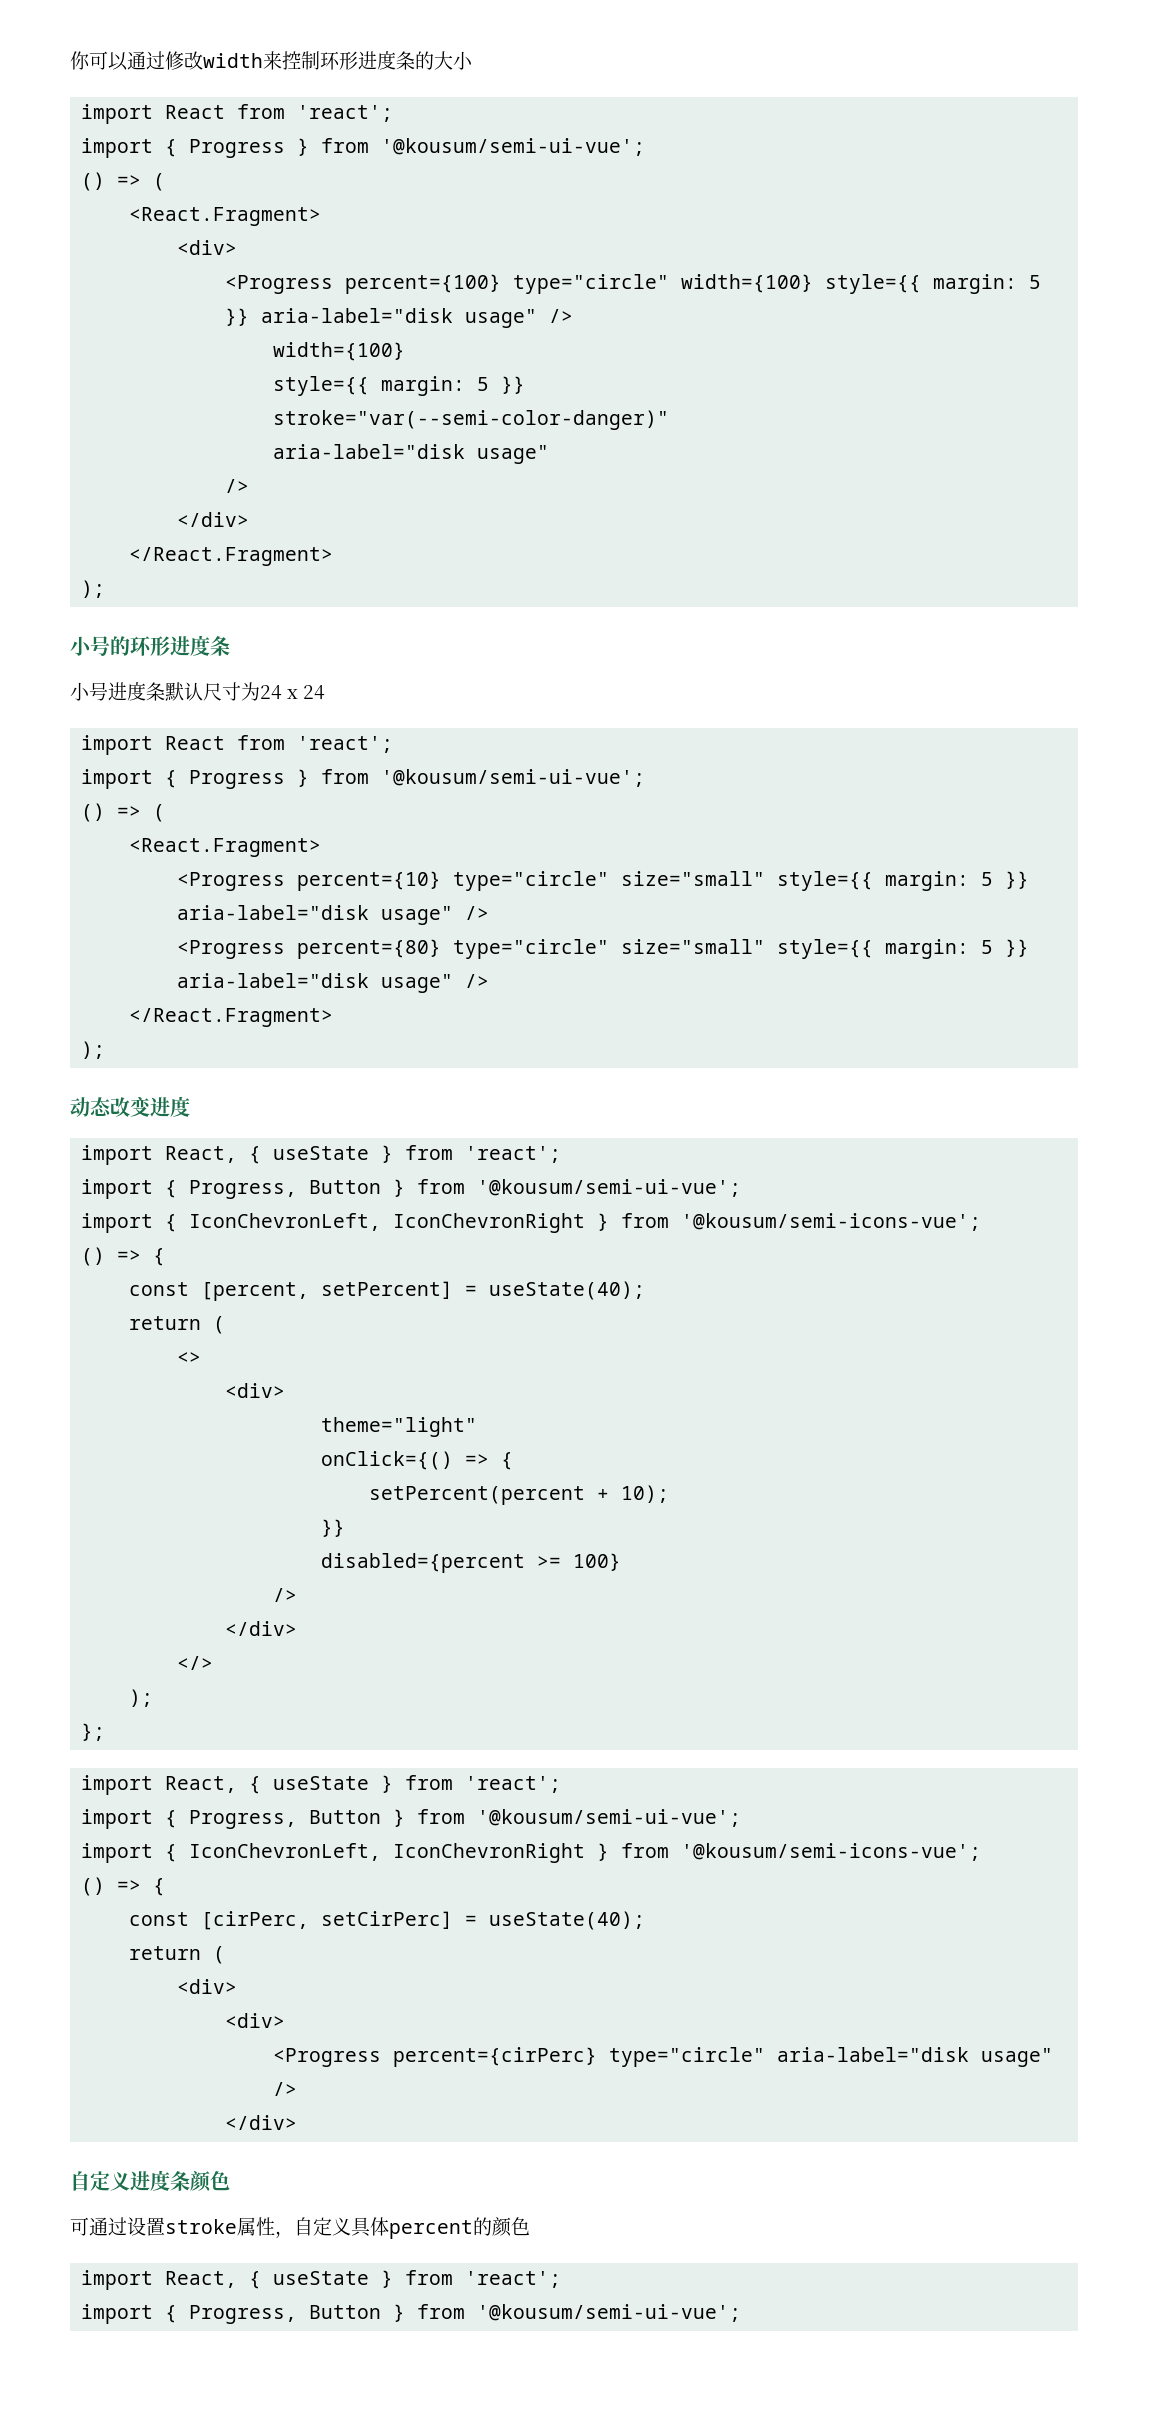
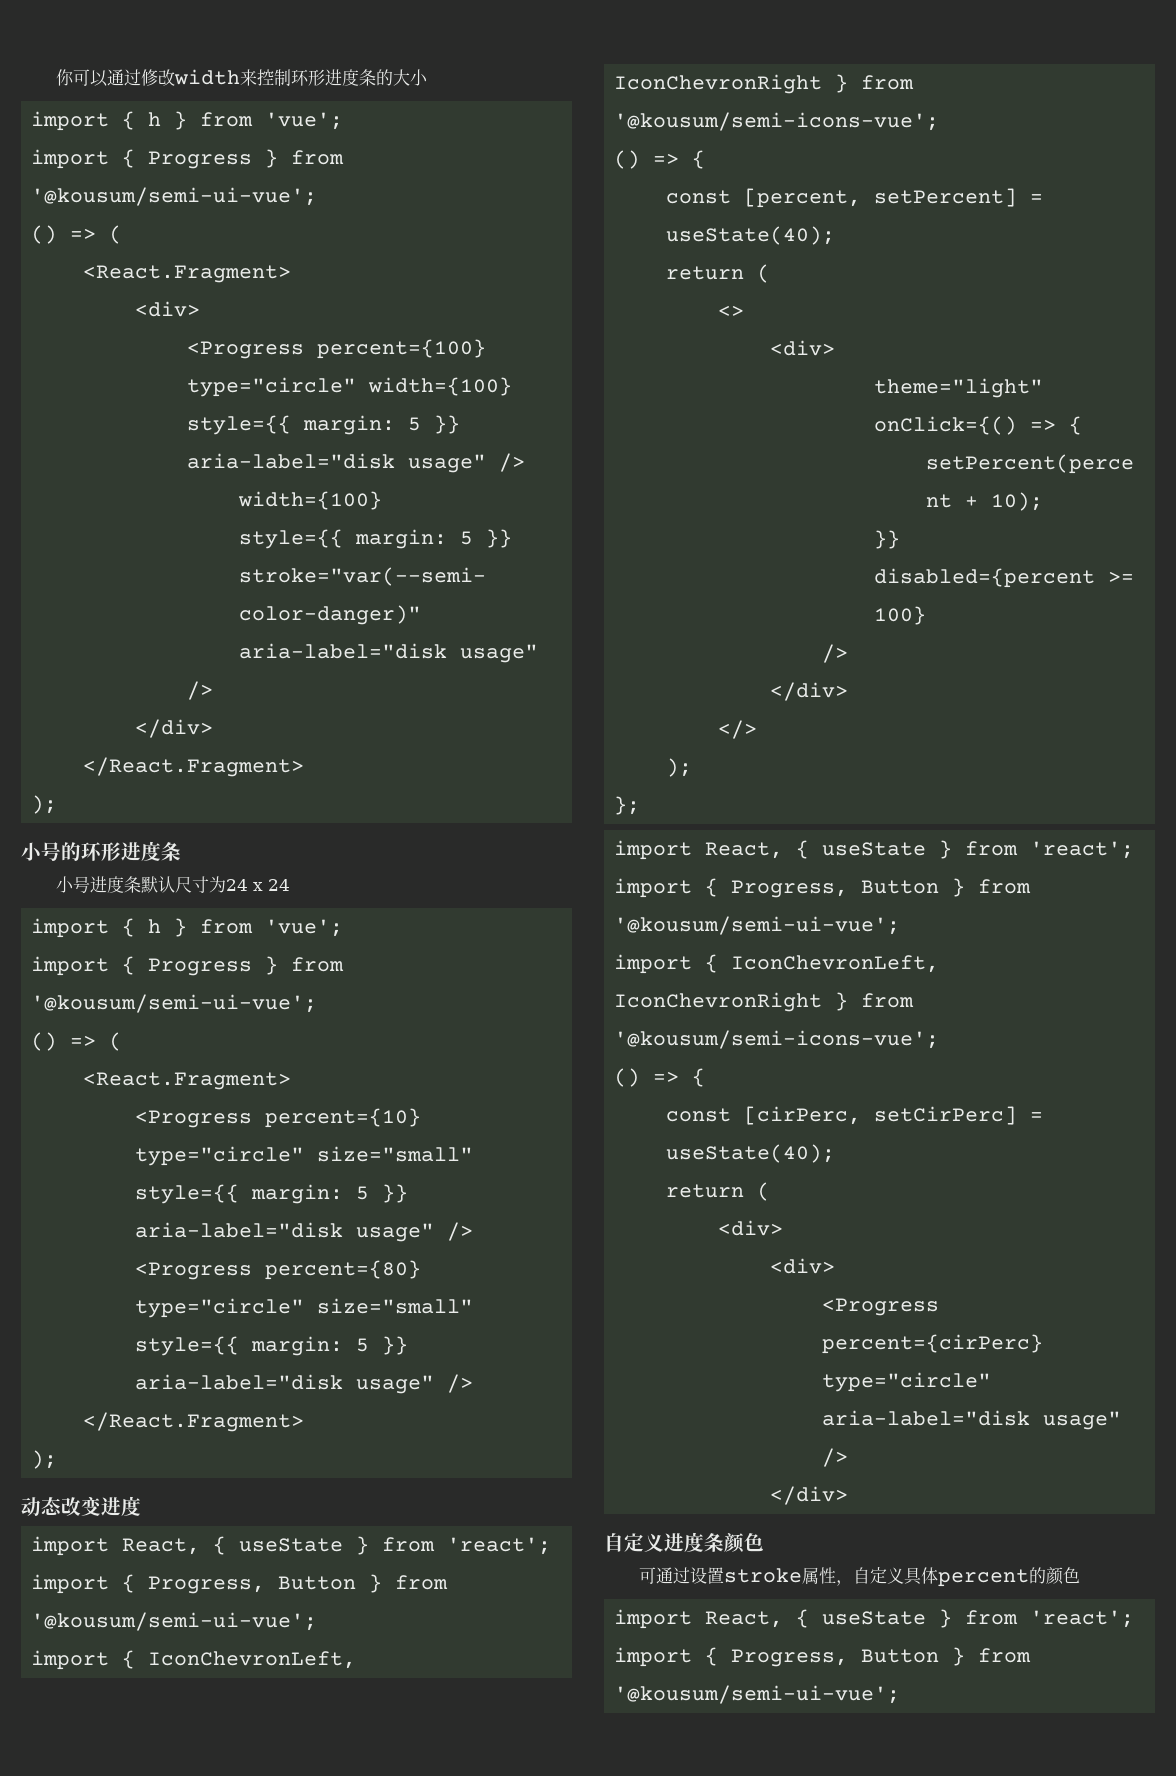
  你可以通过修改width来控制环形进度条的大小
- import React from 'react';
+ import { h } from 'vue';
  小号进度条默认尺寸为24 x 24
- import React from 'react';
+ import { h } from 'vue';

